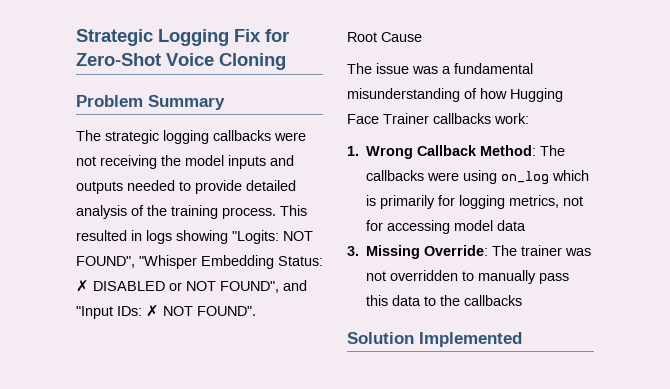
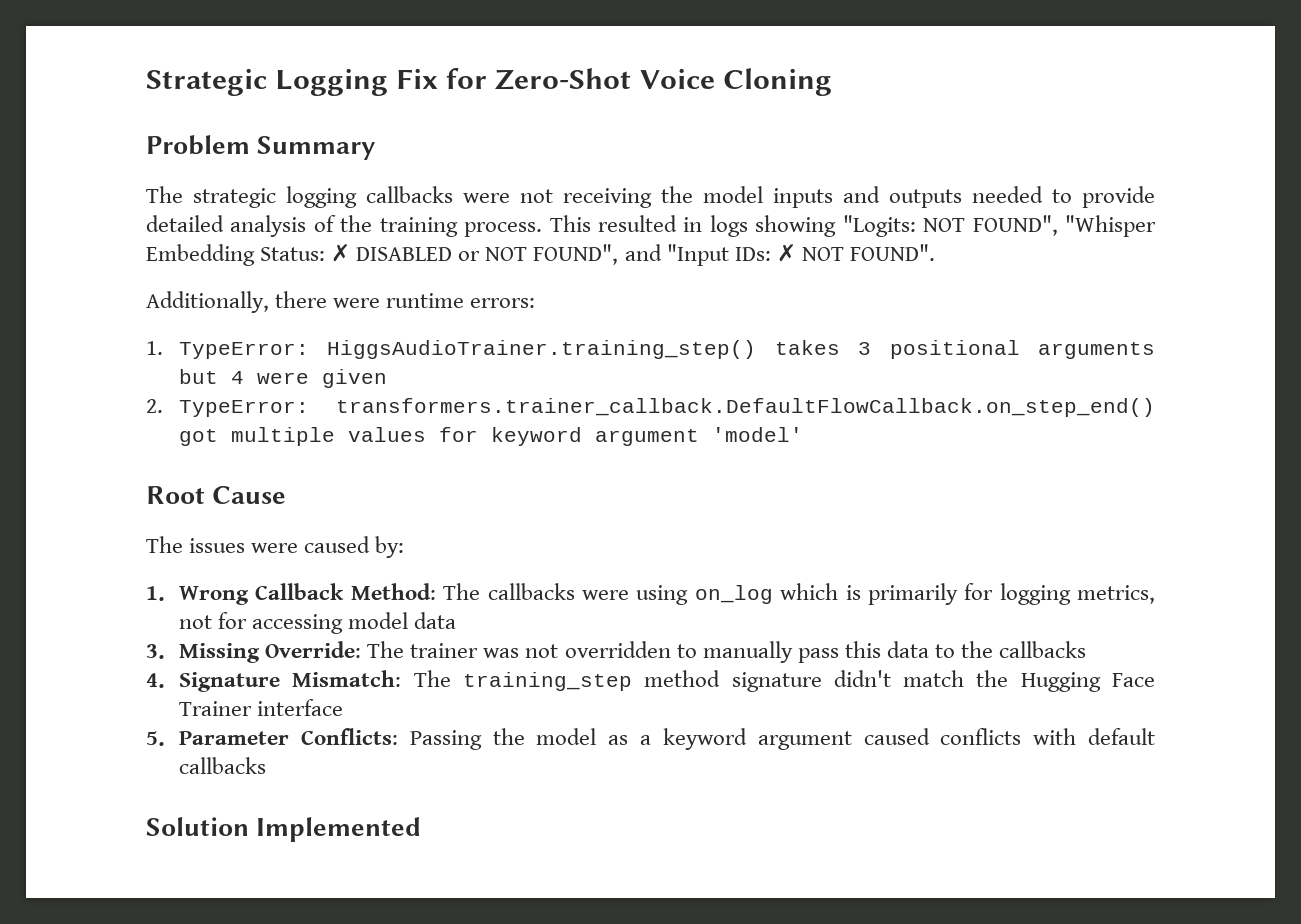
+ Additionally, there were runtime errors:
+ 1. TypeError: HiggsAudioTrainer.training_step() takes 3 positional arguments but 4 were given
+ 2. TypeError: transformers.trainer_callback.DefaultFlowCallback.on_step_end() got multiple values for keyword argument 'model'
  Root Cause
- The issue was a fundamental misunderstanding of how Hugging Face Trainer callbacks work:
+ The issues were caused by:
+ 4. Signature Mismatch: The training_step method signature didn't match the Hugging Face Trainer interface
+ 5. Parameter Conflicts: Passing the model as a keyword argument caused conflicts with default callbacks

